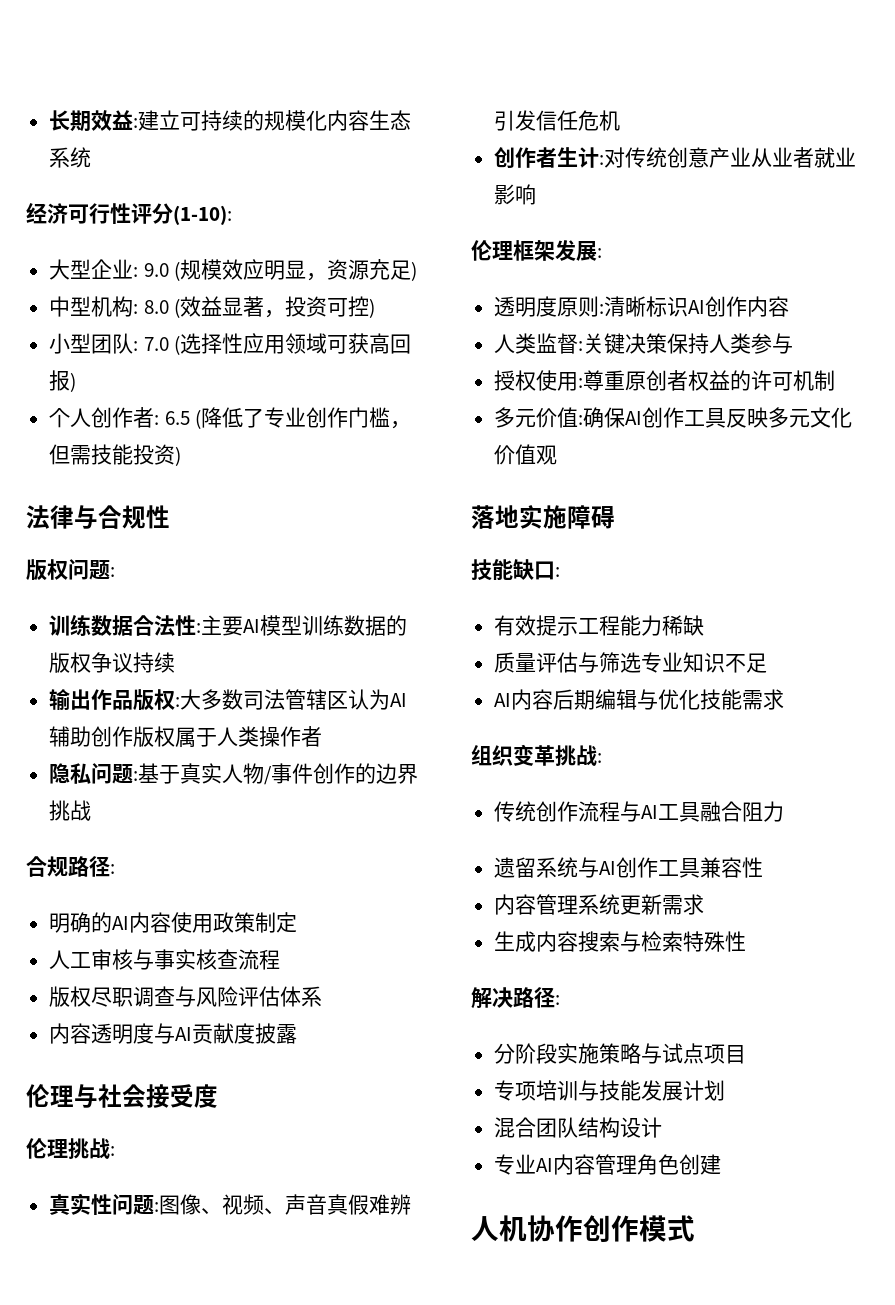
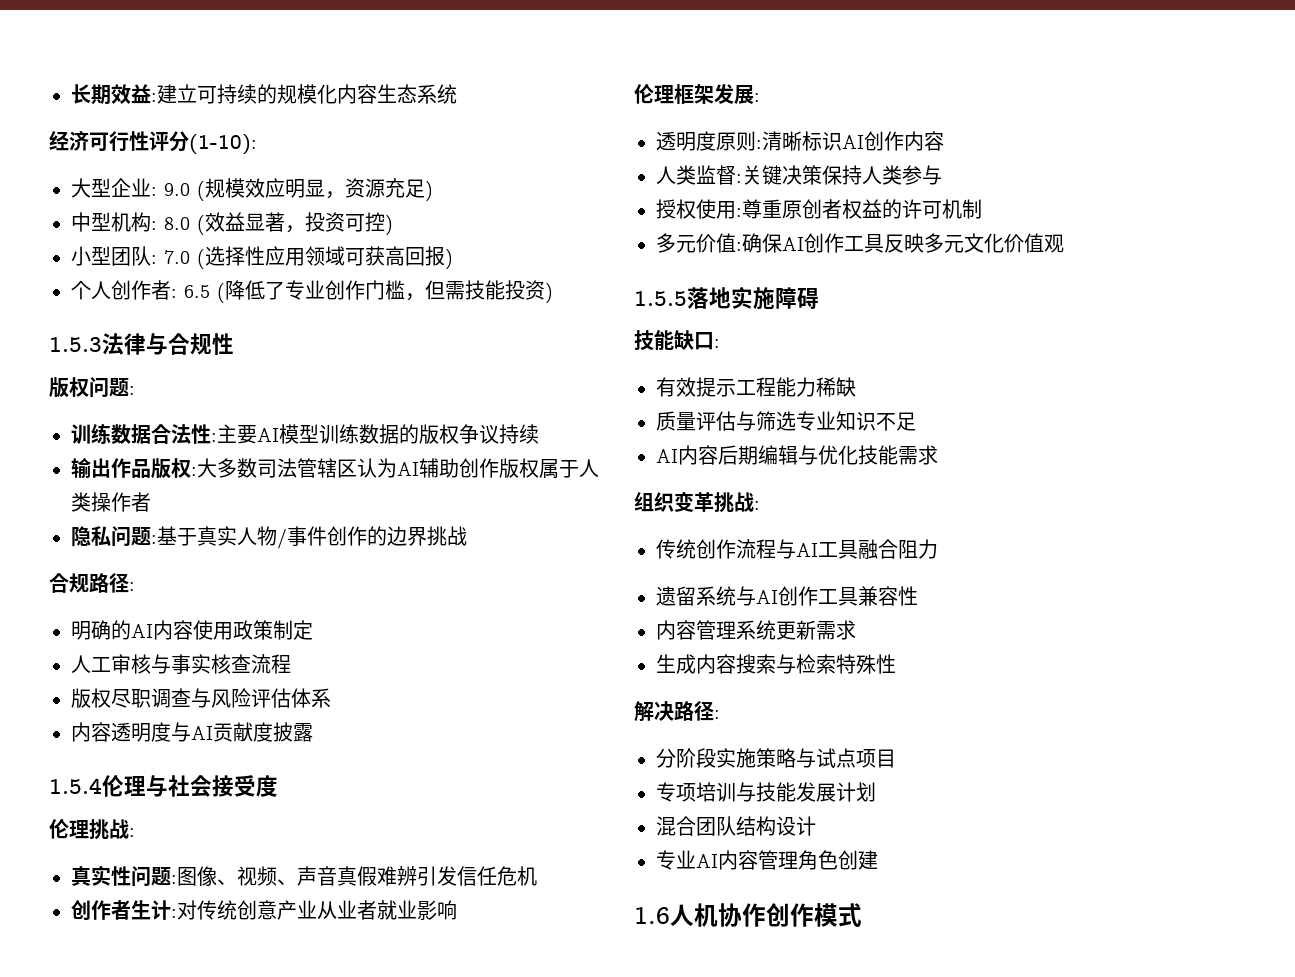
- 法律与合规性
+ 1.5.3法律与合规性
- 伦理与社会接受度
+ 1.5.4伦理与社会接受度
- 落地实施障碍
+ 1.5.5落地实施障碍
- 人机协作创作模式
+ 1.6人机协作创作模式

